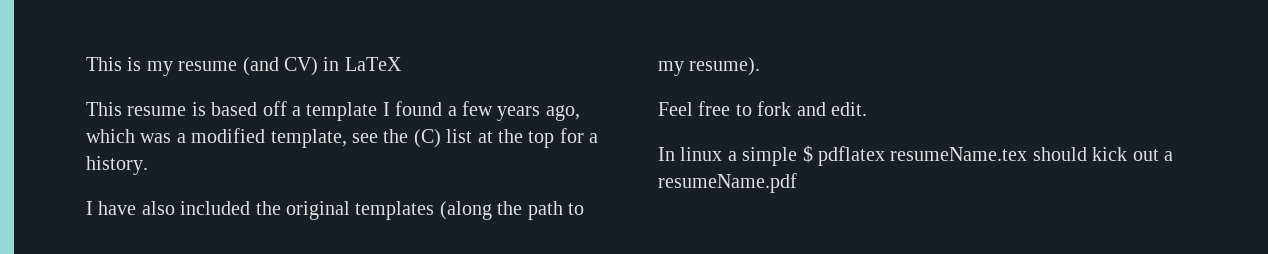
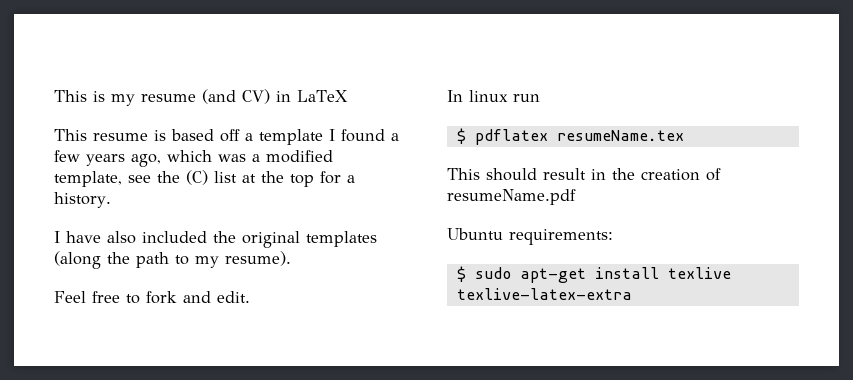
- In linux a simple $ pdflatex resumeName.tex should kick out a resumeName.pdf
+ In linux run
+ $ pdflatex resumeName.tex
+ This should result in the creation of resumeName.pdf
+ Ubuntu requirements:
+ $ sudo apt-get install texlive texlive-latex-extra

